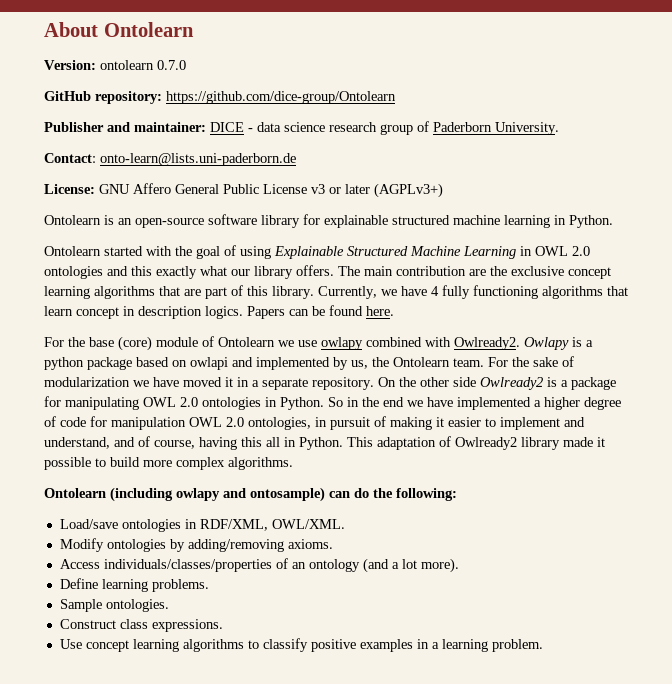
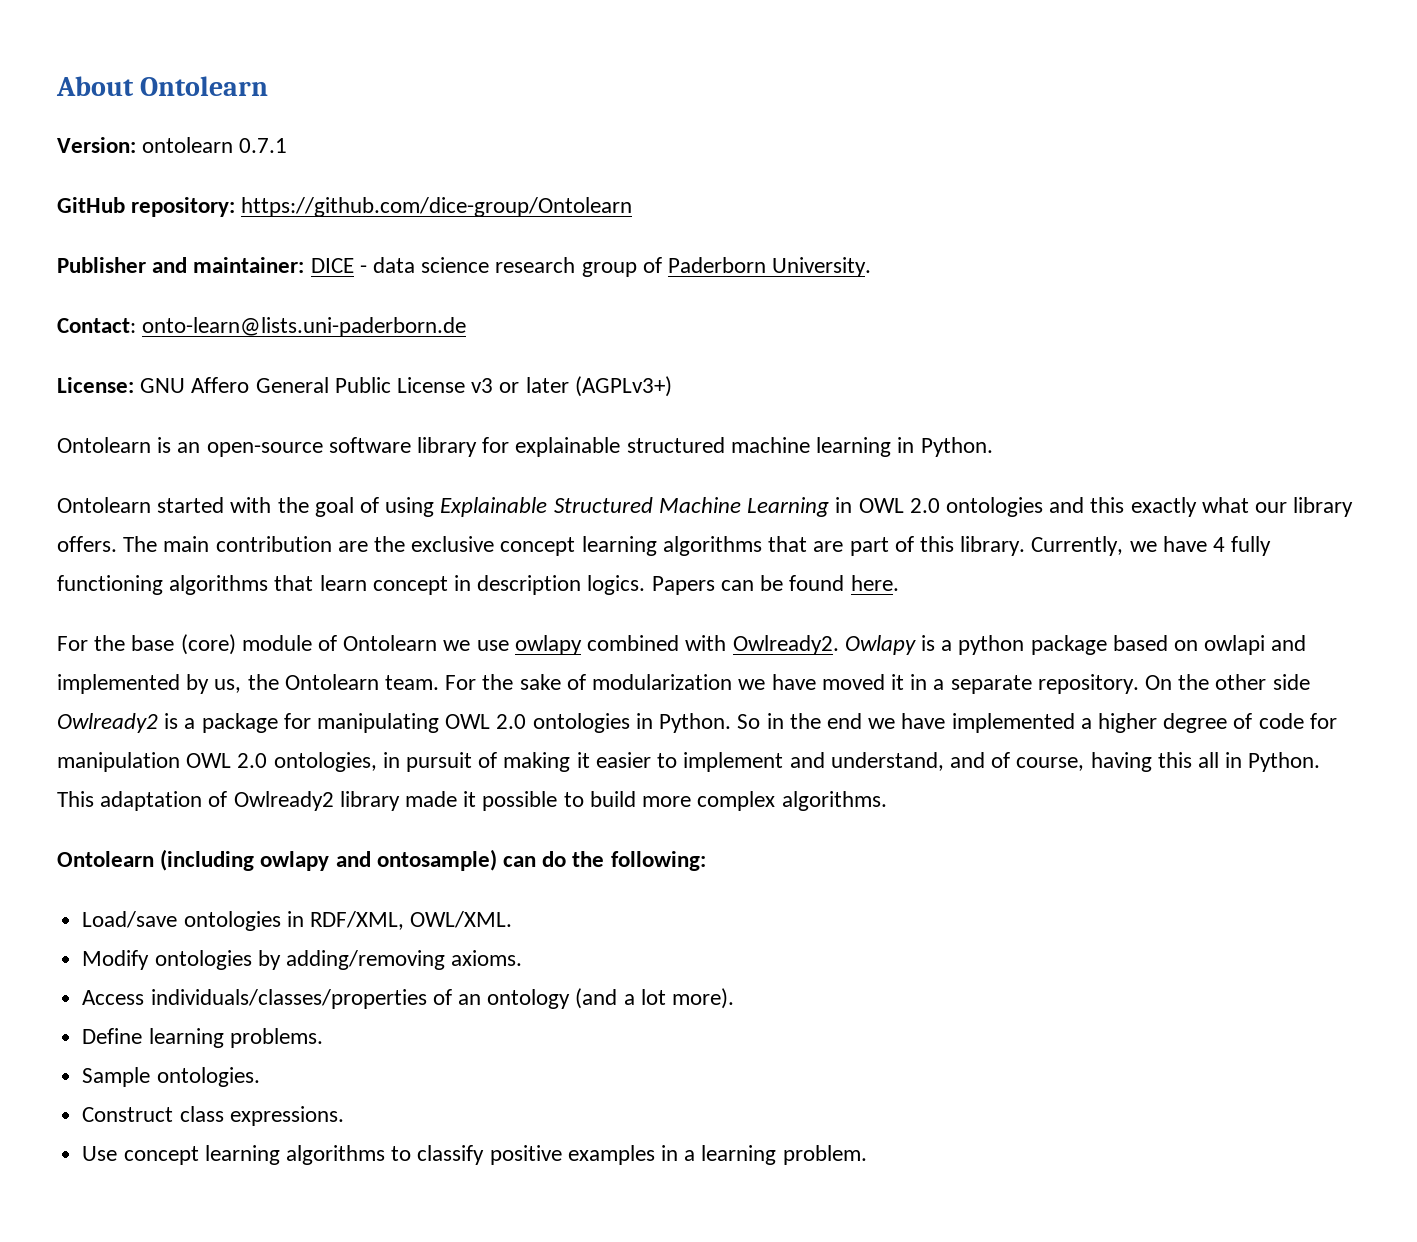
- Version: ontolearn 0.7.0
+ Version: ontolearn 0.7.1

